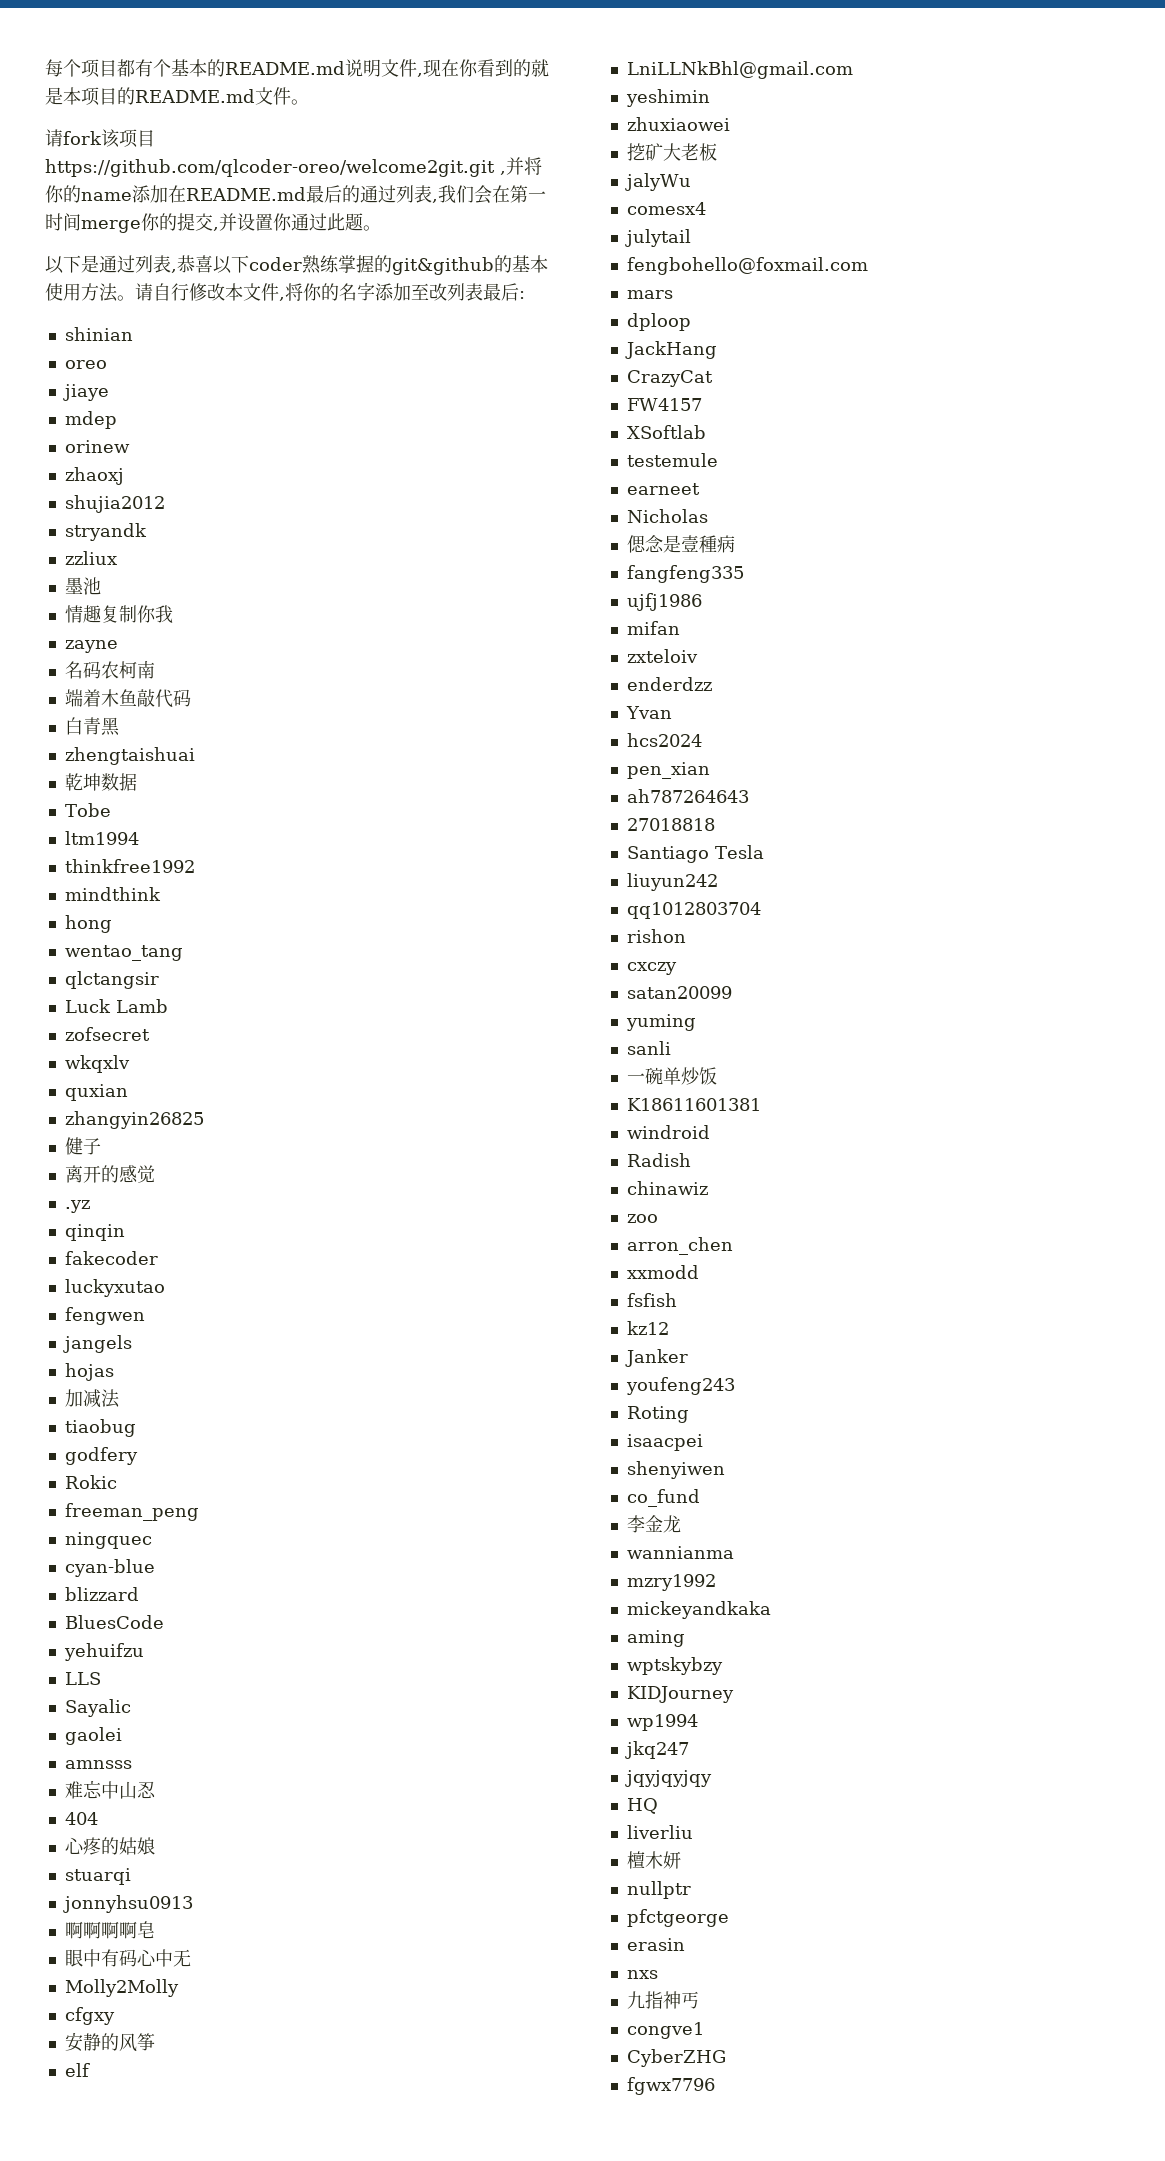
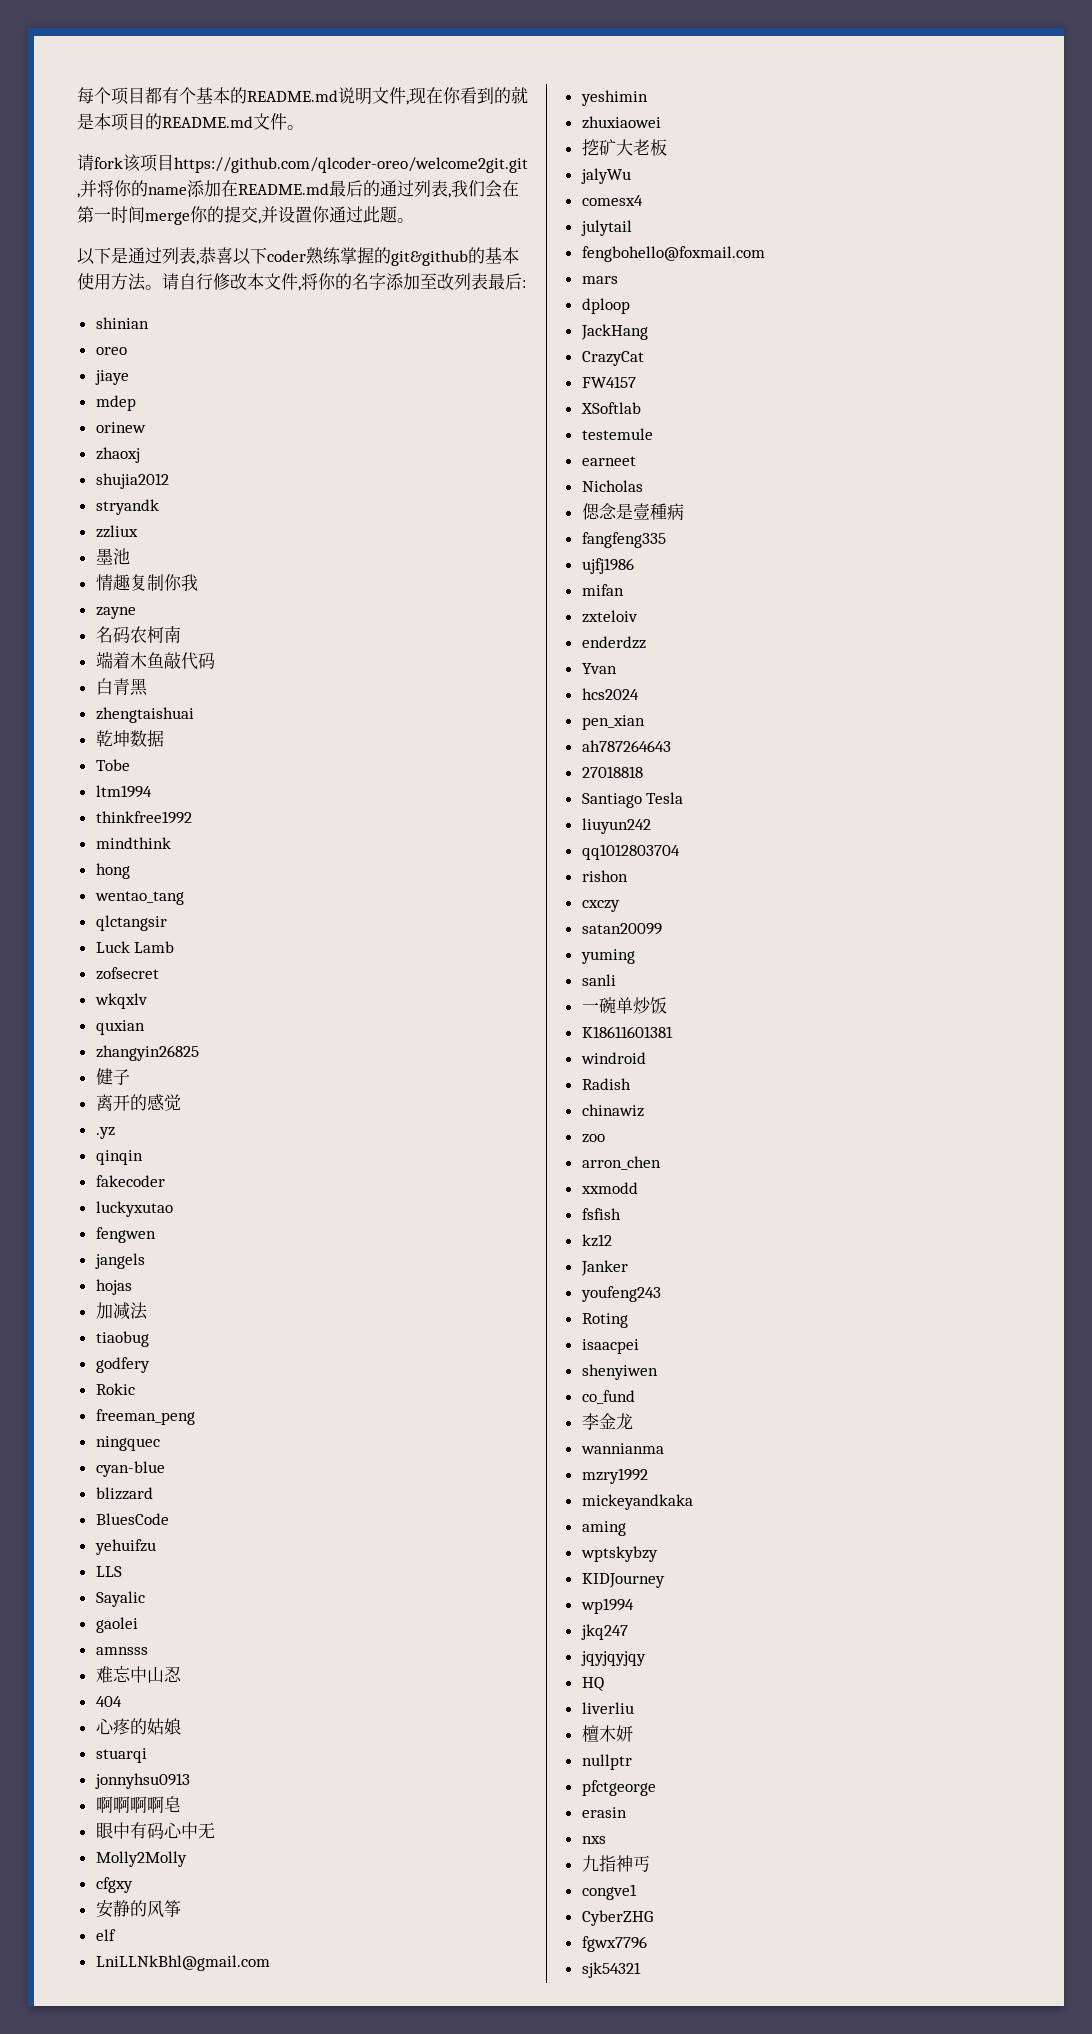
+ sjk54321

